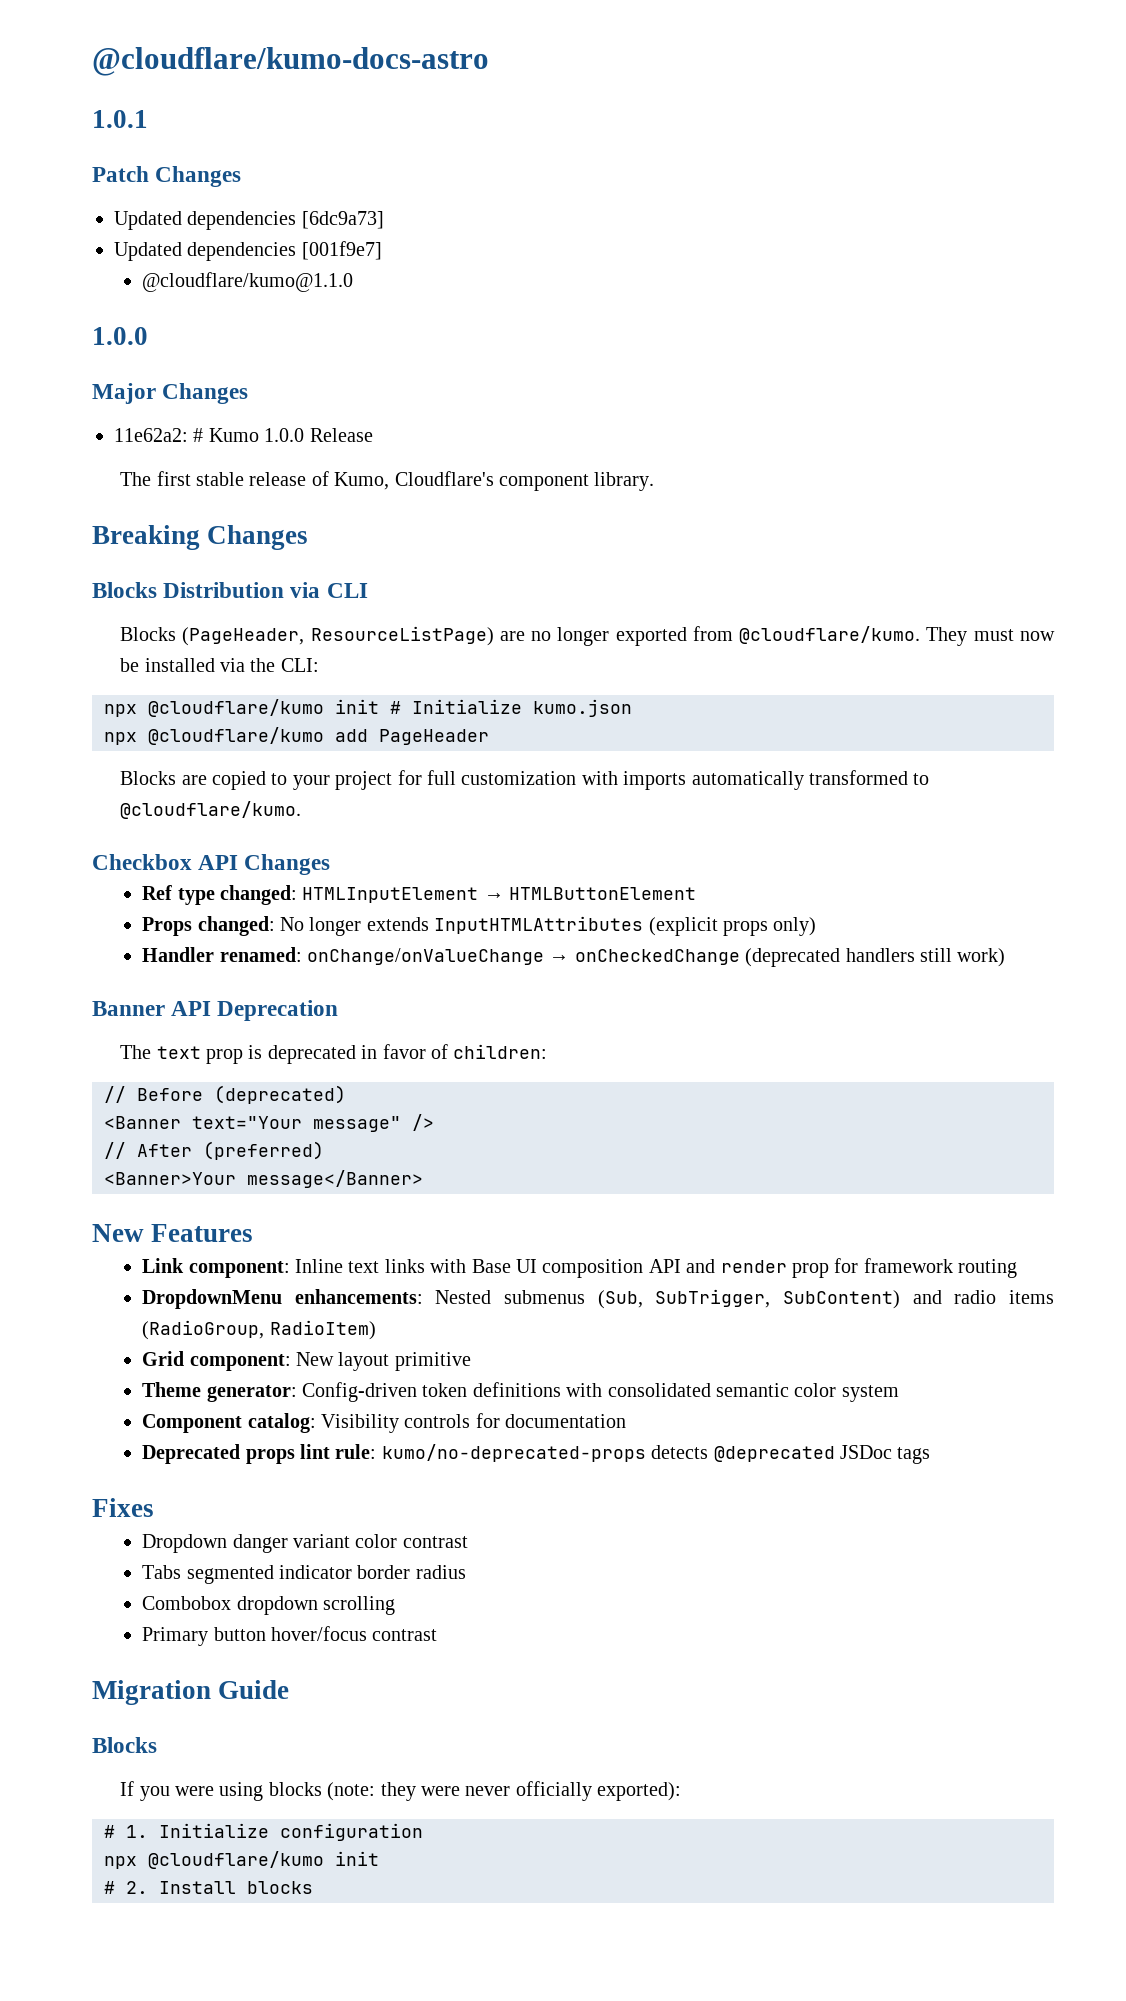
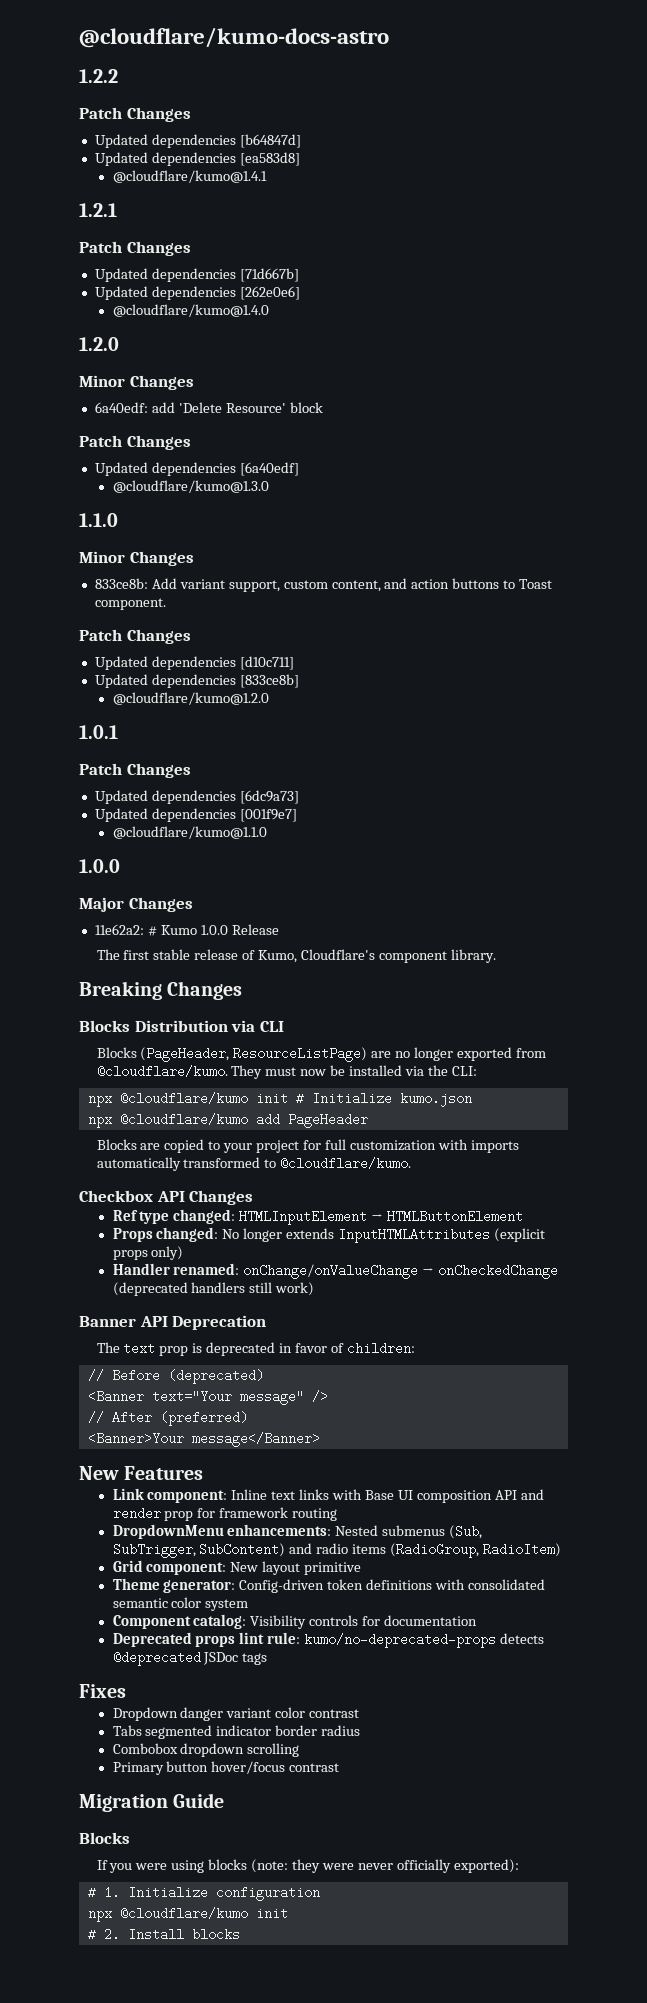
+ 1.2.2
+ Patch Changes
+ Updated dependencies [b64847d]
+ Updated dependencies [ea583d8]
+ @cloudflare/kumo@1.4.1
+ 1.2.1
+ Patch Changes
+ Updated dependencies [71d667b]
+ Updated dependencies [262e0e6]
+ @cloudflare/kumo@1.4.0
+ 1.2.0
+ Minor Changes
+ 6a40edf: add 'Delete Resource' block
+ Patch Changes
+ Updated dependencies [6a40edf]
+ @cloudflare/kumo@1.3.0
+ 1.1.0
+ Minor Changes
+ 833ce8b: Add variant support, custom content, and action buttons to Toast component.
+ Patch Changes
+ Updated dependencies [d10c711]
+ Updated dependencies [833ce8b]
+ @cloudflare/kumo@1.2.0

